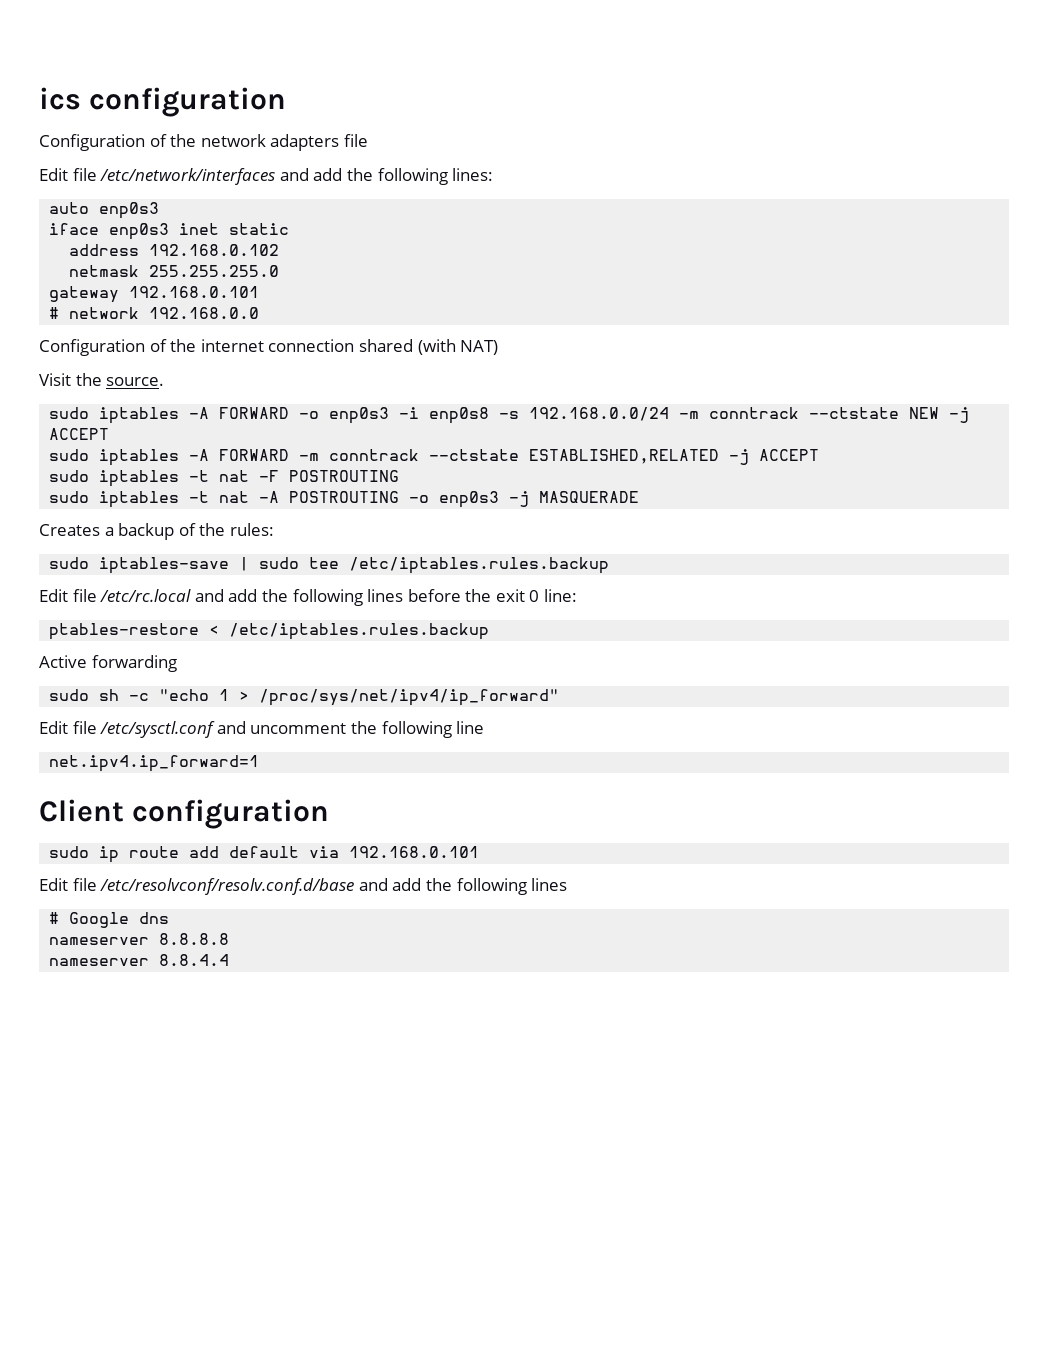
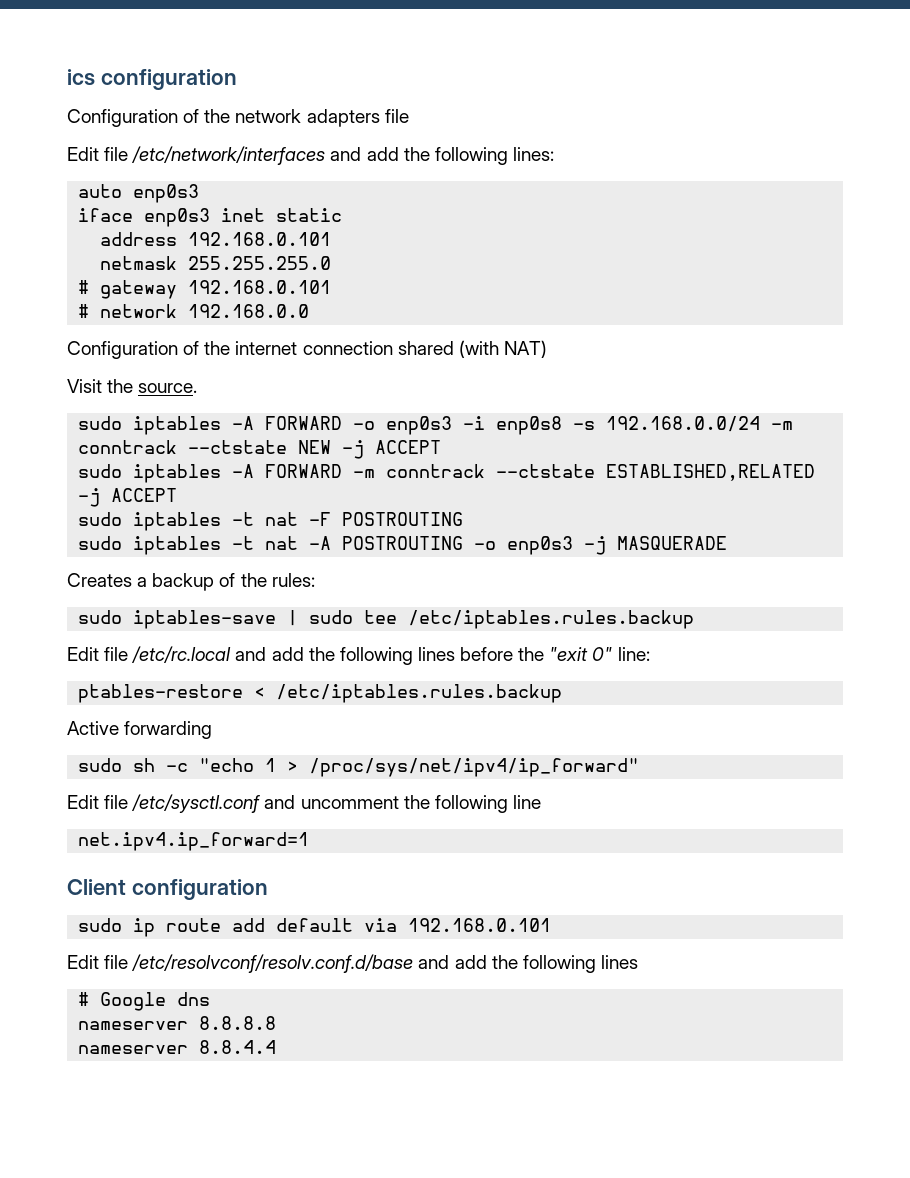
- address 192.168.0.102
+ address 192.168.0.101
- gateway 192.168.0.101
+ # gateway 192.168.0.101
- Edit file /etc/rc.local and add the following lines before the exit 0 line:
+ Edit file /etc/rc.local and add the following lines before the "exit 0" line:

